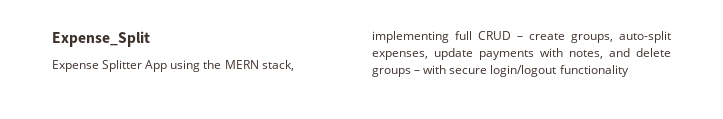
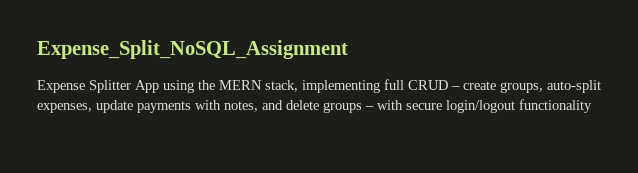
- Expense_Split
+ Expense_Split_NoSQL_Assignment

